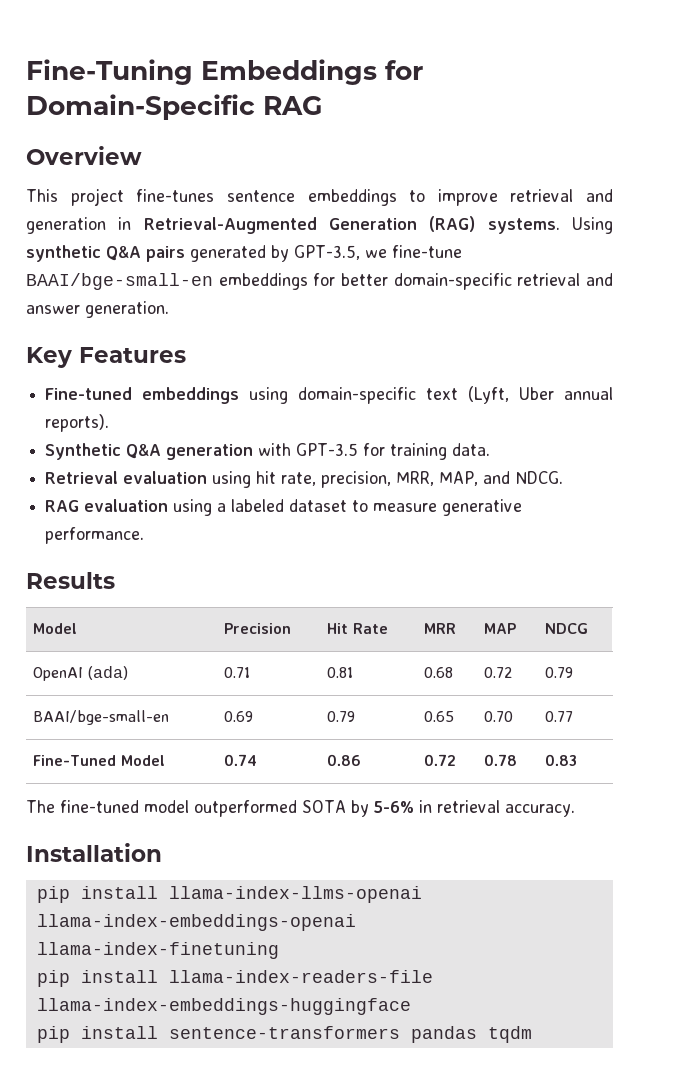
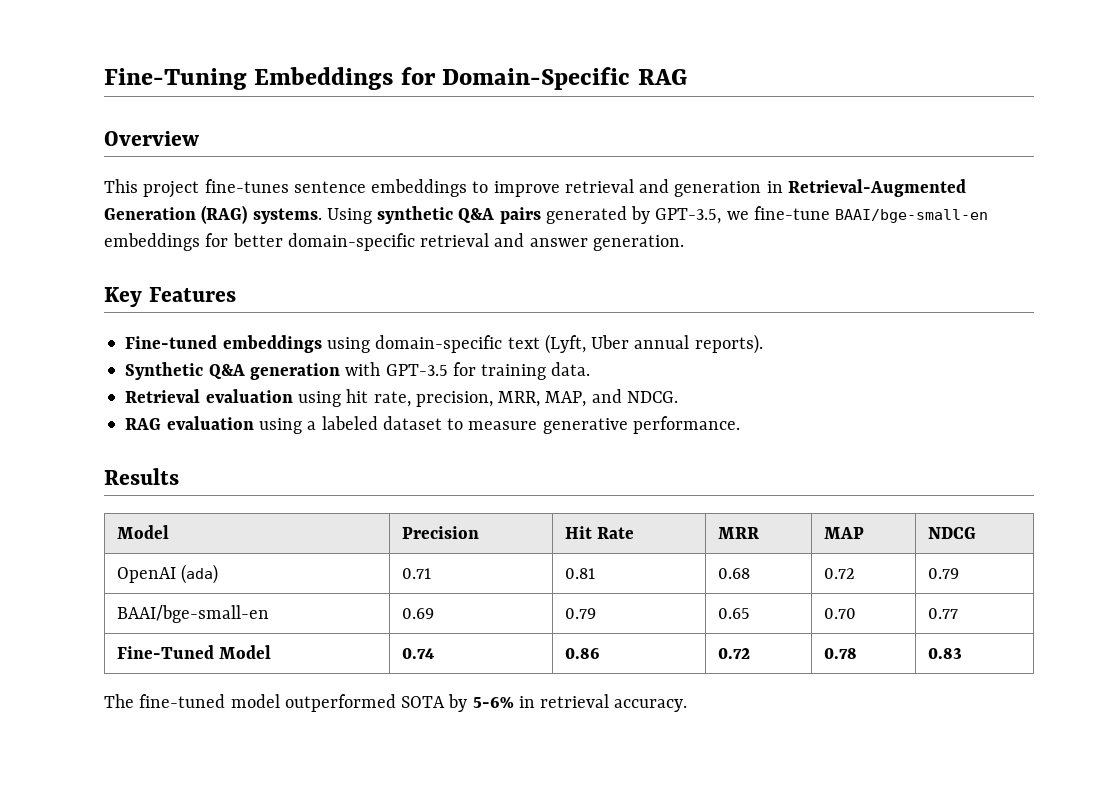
- Installation
- pip install llama-index-llms-openai llama-index-embeddings-openai llama-index-finetuning
- pip install llama-index-readers-file llama-index-embeddings-huggingface
- pip install sentence-transformers pandas tqdm

